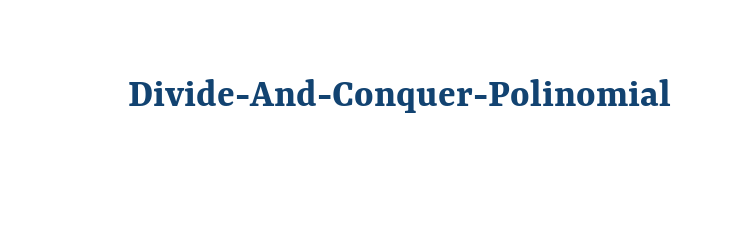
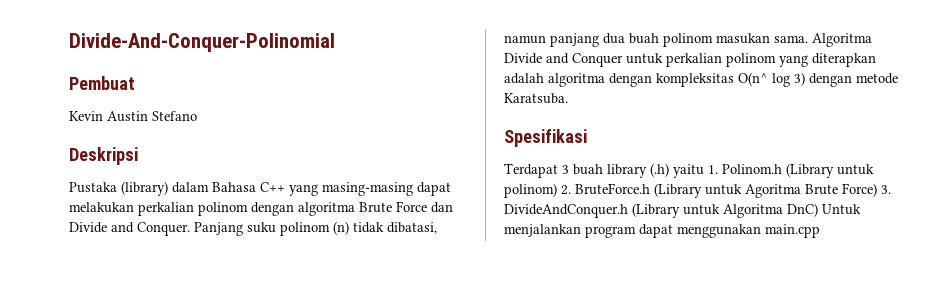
+ Pembuat
+ Kevin Austin Stefano
+ Deskripsi
+ Pustaka (library) dalam Bahasa C++ yang masing-masing dapat melakukan perkalian polinom dengan algoritma Brute Force dan Divide and Conquer. Panjang suku polinom (n) tidak dibatasi, namun panjang dua buah polinom masukan sama. Algoritma Divide and Conquer untuk perkalian polinom yang diterapkan adalah algoritma dengan kompleksitas O(n^ log 3) dengan metode Karatsuba.
+ Spesifikasi
+ Terdapat 3 buah library (.h) yaitu 1. Polinom.h (Library untuk polinom) 2. BruteForce.h (Library untuk Agoritma Brute Force) 3. DivideAndConquer.h (Library untuk Algoritma DnC) Untuk menjalankan program dapat menggunakan main.cpp

